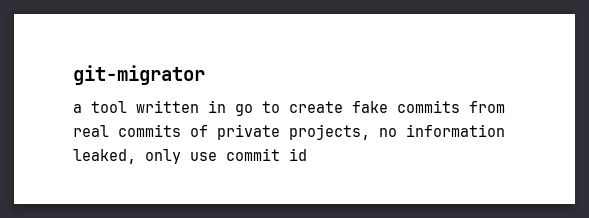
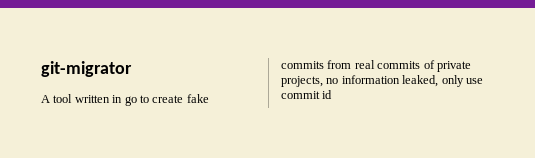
- a tool written in go to create fake commits from real commits of private projects, no information leaked, only use commit id
+ A tool written in go to create fake commits from real commits of private projects, no information leaked, only use commit id

